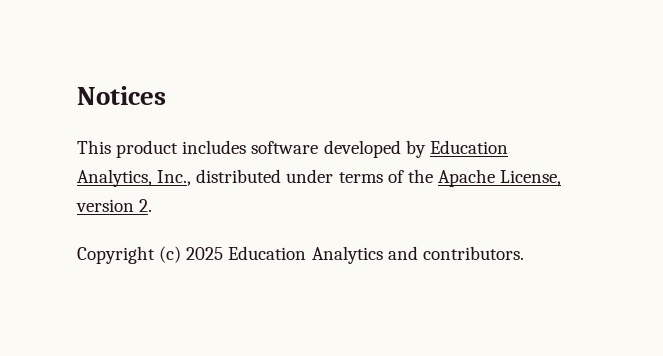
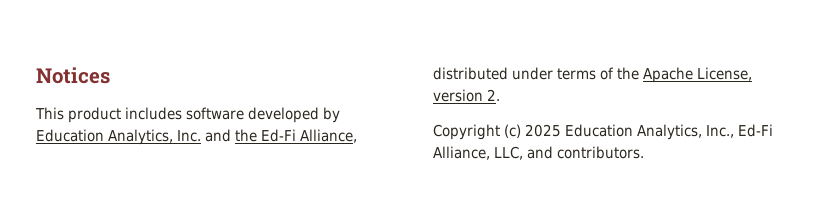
- This product includes software developed by Education Analytics, Inc., distributed under terms of the Apache License, version 2.
+ This product includes software developed by Education Analytics, Inc. and the Ed-Fi Alliance, distributed under terms of the Apache License, version 2.
- Copyright (c) 2025 Education Analytics and contributors.
+ Copyright (c) 2025 Education Analytics, Inc., Ed-Fi Alliance, LLC, and contributors.

